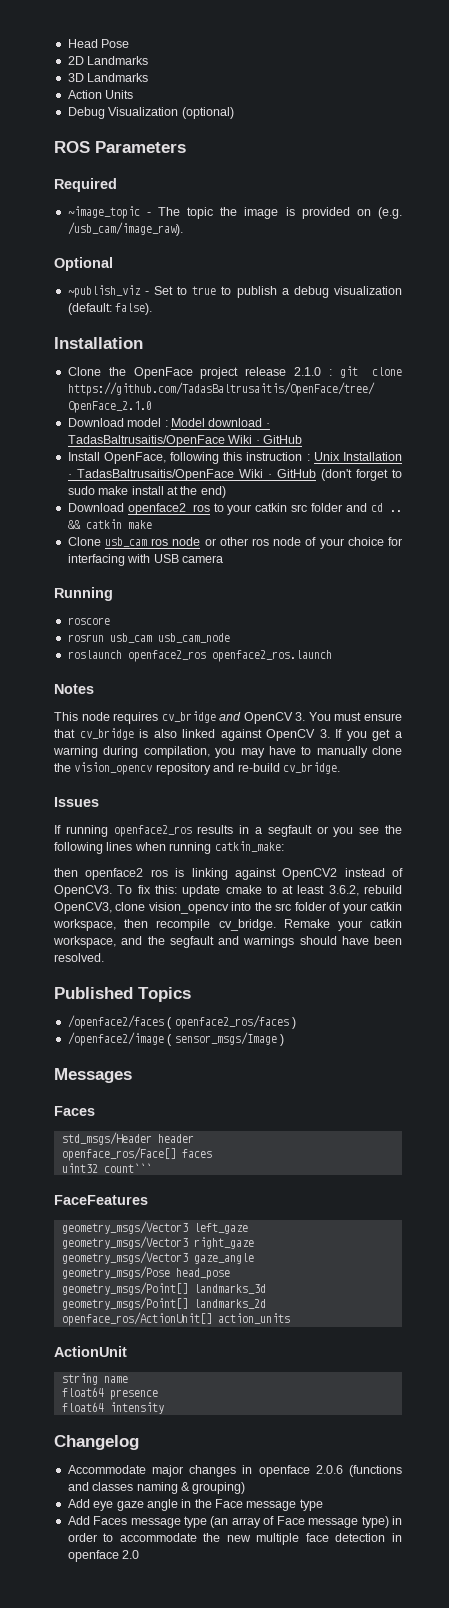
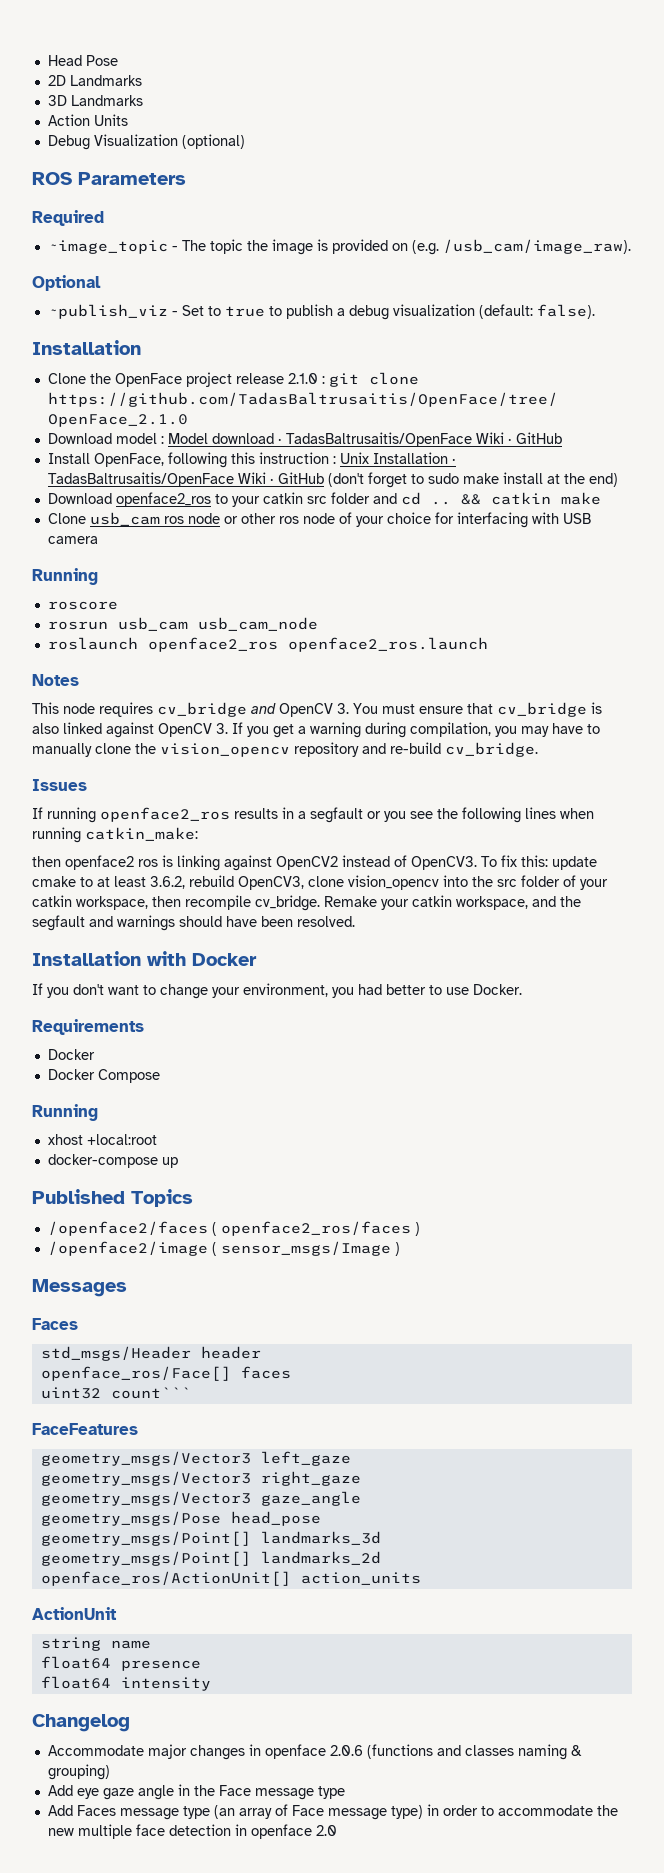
+ Installation with Docker
+ If you don't want to change your environment, you had better to use Docker.
+ Requirements
+ Docker
+ Docker Compose
+ Running
+ xhost +local:root
+ docker-compose up

